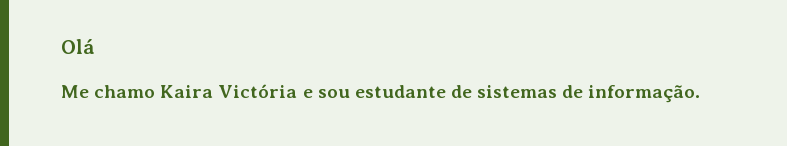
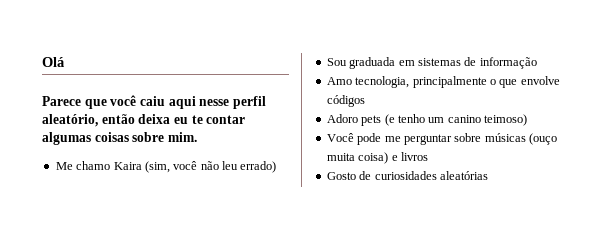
- Me chamo Kaira Victória e sou estudante de sistemas de informação.
+ Parece que você caiu aqui nesse perfil aleatório, então deixa eu te contar algumas coisas sobre mim.
+ Me chamo Kaira (sim, você não leu errado)
+ Sou graduada em sistemas de informação
+ Amo tecnologia, principalmente o que envolve códigos
+ Adoro pets (e tenho um canino teimoso)
+ Você pode me perguntar sobre músicas (ouço muita coisa) e livros
+ Gosto de curiosidades aleatórias

